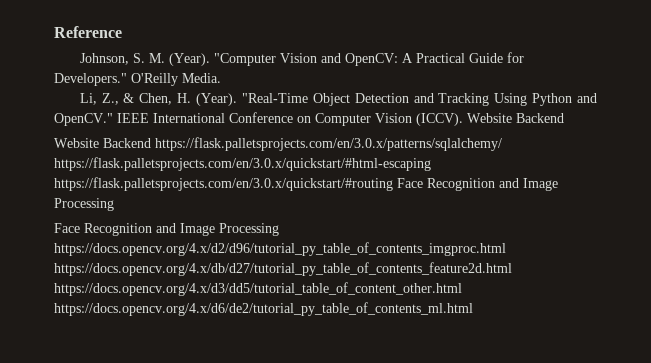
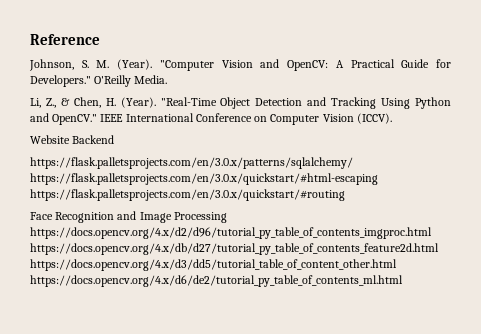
- IEEE International Conference on Computer Vision (ICCV). Website Backend
+ IEEE International Conference on Computer Vision (ICCV).
+ Website Backend
- Website Backend https://flask.palletsprojects.com/en/3.0.x/patterns/sqlalchemy/ https://flask.palletsprojects.com/en/3.0.x/quickstart/#html-escaping https://flask.palletsprojects.com/en/3.0.x/quickstart/#routing Face Recognition and Image Processing
+ https://flask.palletsprojects.com/en/3.0.x/patterns/sqlalchemy/ https://flask.palletsprojects.com/en/3.0.x/quickstart/#html-escaping https://flask.palletsprojects.com/en/3.0.x/quickstart/#routing

